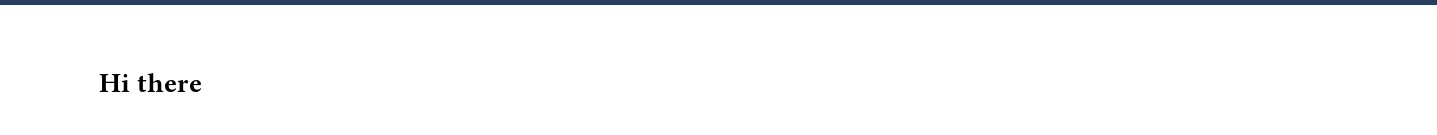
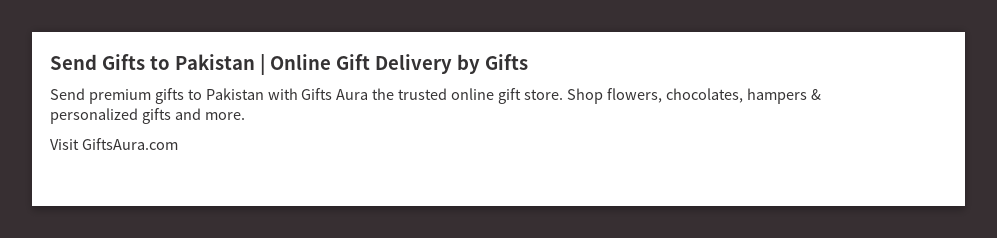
- Hi there
+ Send Gifts to Pakistan | Online Gift Delivery by Gifts
+ Send premium gifts to Pakistan with Gifts Aura the trusted online gift store. Shop flowers, chocolates, hampers & personalized gifts and more.
+ Visit GiftsAura.com

